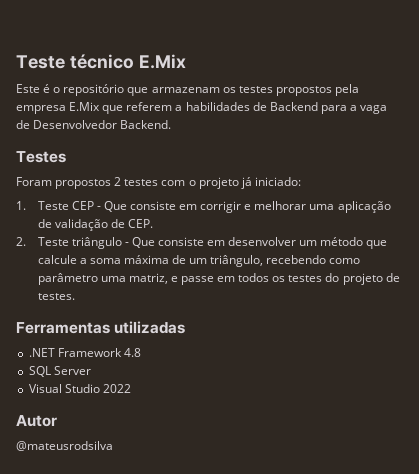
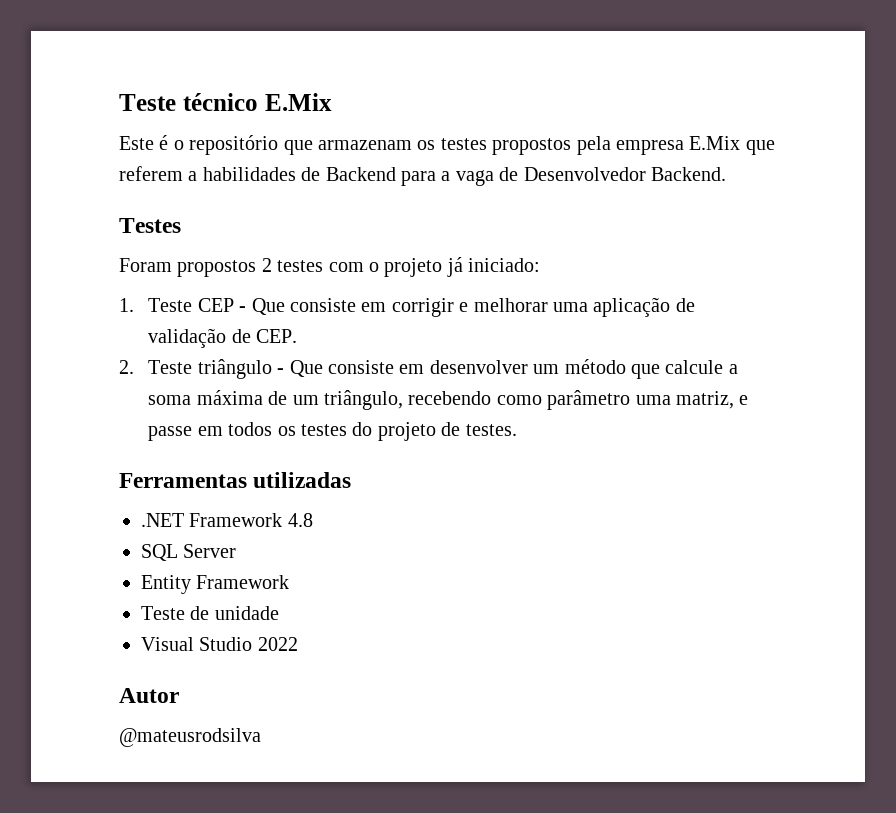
+ Entity Framework
+ Teste de unidade

